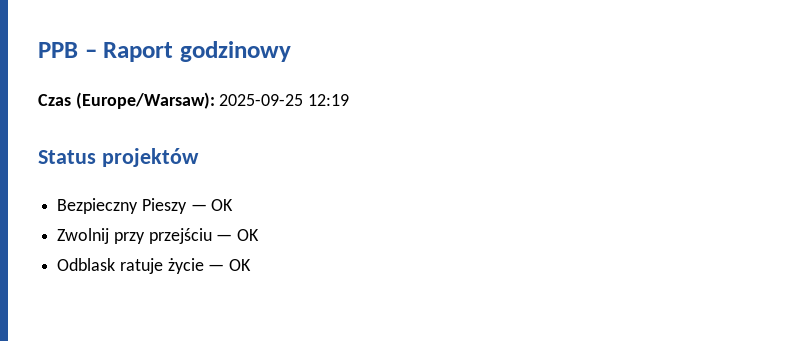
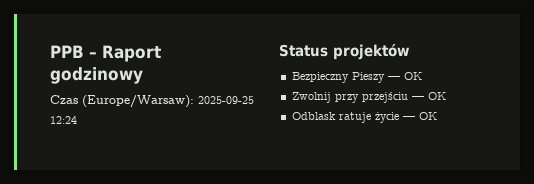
- Czas (Europe/Warsaw): 2025-09-25 12:19
+ Czas (Europe/Warsaw): 2025-09-25 12:24

